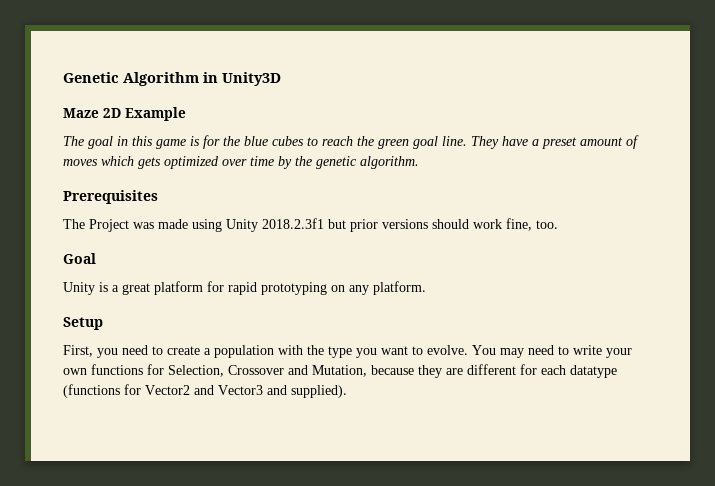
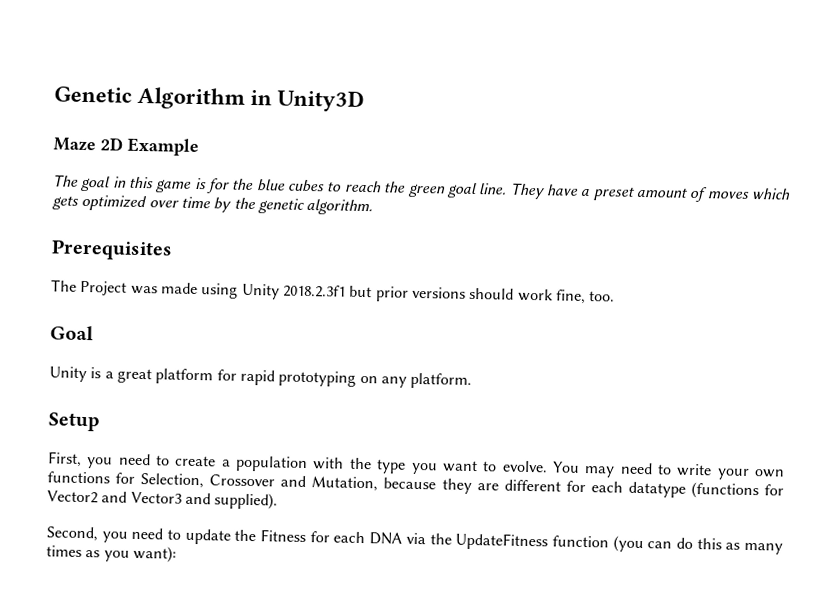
+ Second, you need to update the Fitness for each DNA via the UpdateFitness function (you can do this as many times as you want):

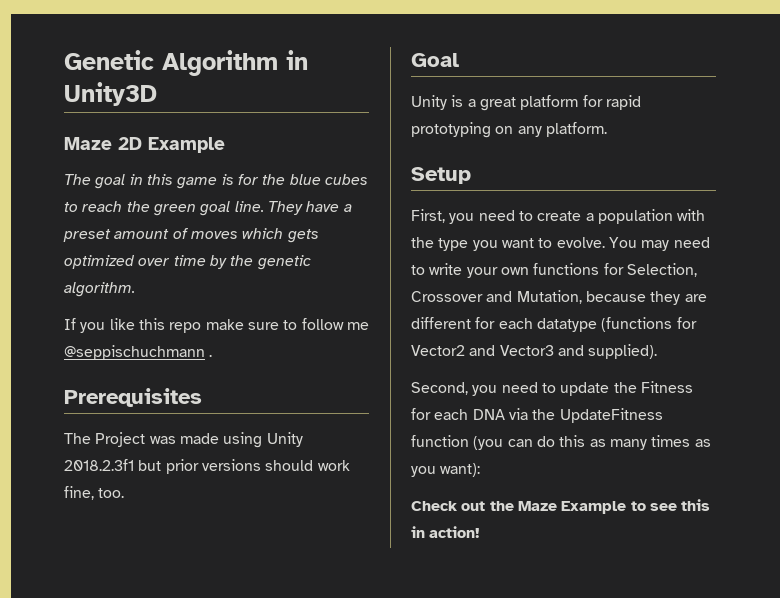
+ If you like this repo make sure to follow me @seppischuchmann .
+ Check out the Maze Example to see this in action!

